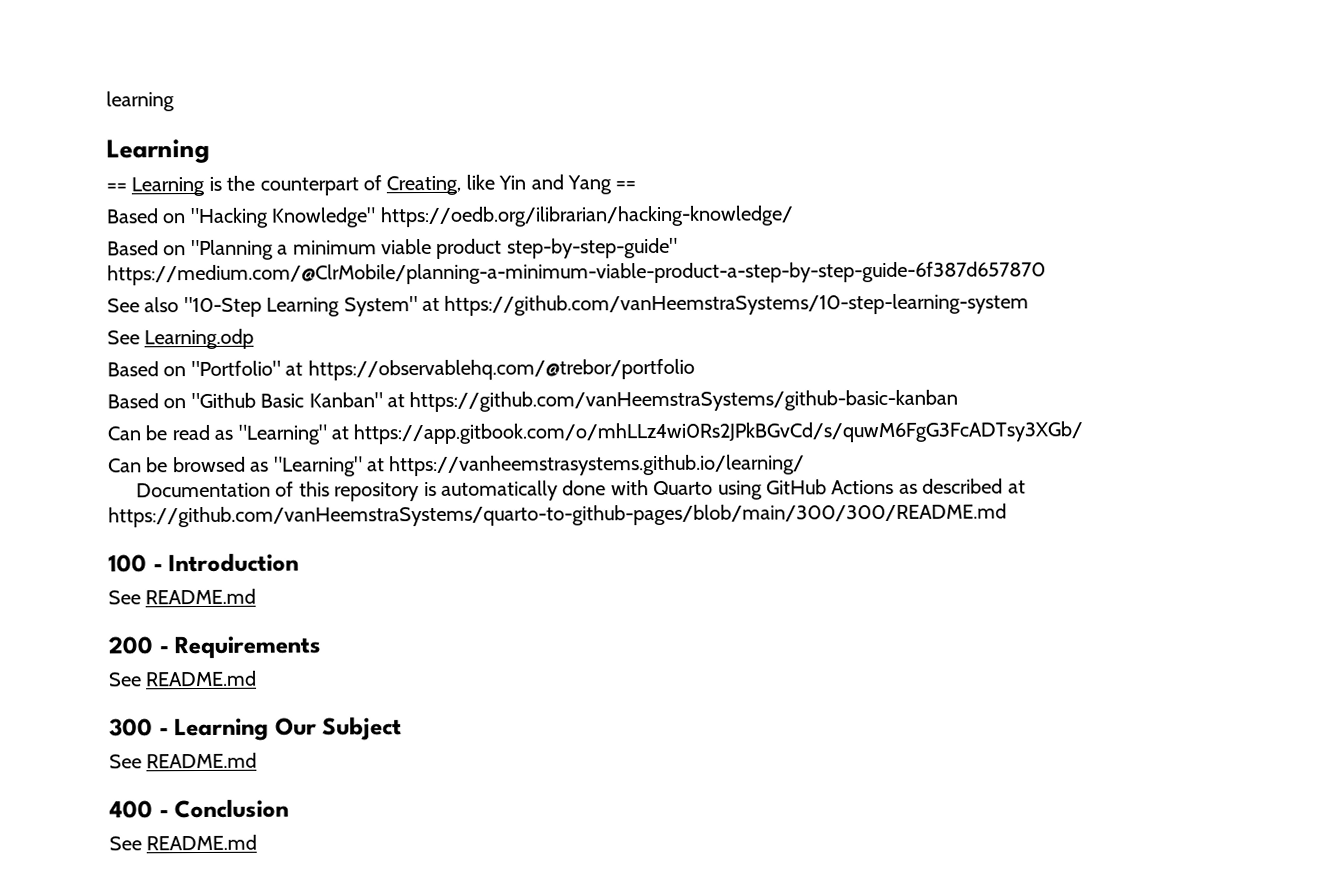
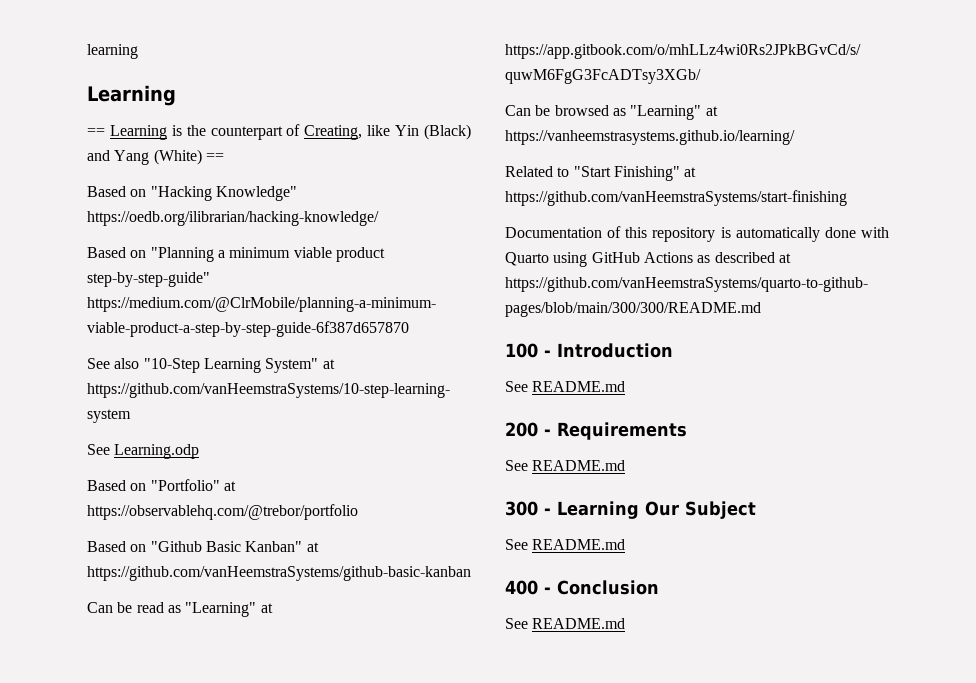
- == Learning is the counterpart of Creating, like Yin and Yang ==
+ == Learning is the counterpart of Creating, like Yin (Black) and Yang (White) ==
+ Related to "Start Finishing" at https://github.com/vanHeemstraSystems/start-finishing

